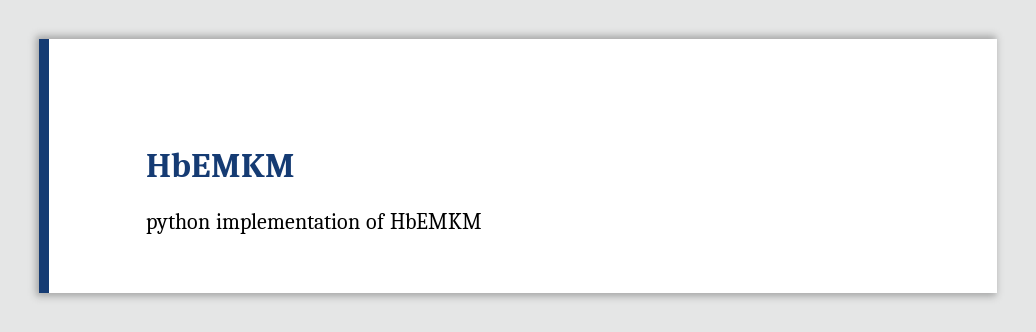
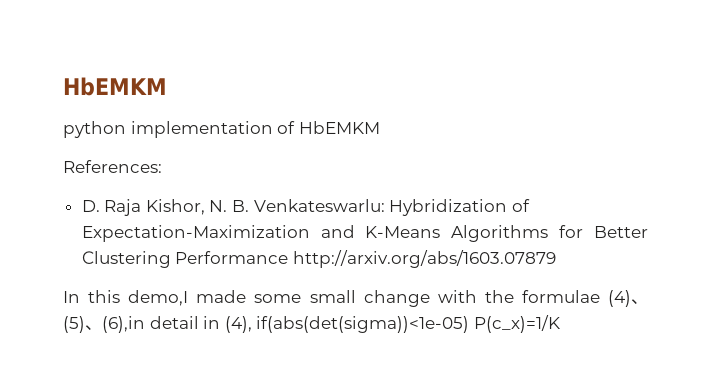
+ References:
+ D. Raja Kishor, N. B. Venkateswarlu: Hybridization of Expectation-Maximization and K-Means Algorithms for Better Clustering Performance http://arxiv.org/abs/1603.07879
+ In this demo,I made some small change with the formulae (4)、(5)、(6),in detail in (4), if(abs(det(sigma))<1e-05) P(c_x)=1/K

